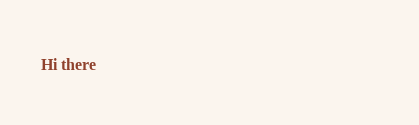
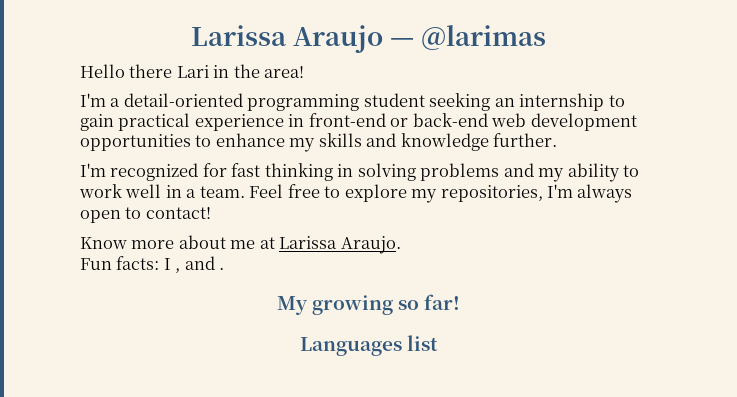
- Hi there
+ Larissa Araujo — @larimas
+ Hello there Lari in the area!
+ I'm a detail-oriented programming student seeking an internship to gain practical experience in front-end or back-end web development opportunities to enhance my skills and knowledge further.
+ I'm recognized for fast thinking in solving problems and my ability to work well in a team. Feel free to explore my repositories, I'm always open to contact!
+ Know more about me at Larissa Araujo.
+ Fun facts: I , and .
+ My growing so far!
+ Languages list

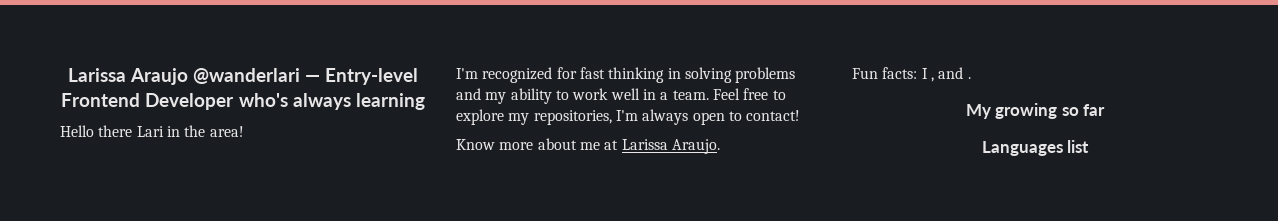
- Larissa Araujo — @larimas
+ Larissa Araujo @wanderlari — Entry-level Frontend Developer who's always learning
- I'm a detail-oriented programming student seeking an internship to gain practical experience in front-end or back-end web development opportunities to enhance my skills and knowledge further.
- My growing so far!
+ My growing so far

